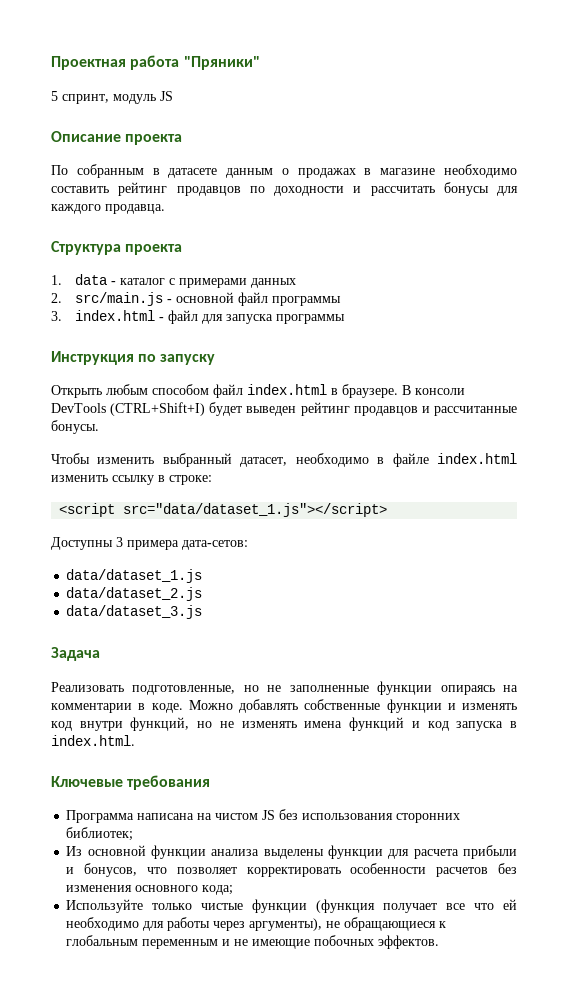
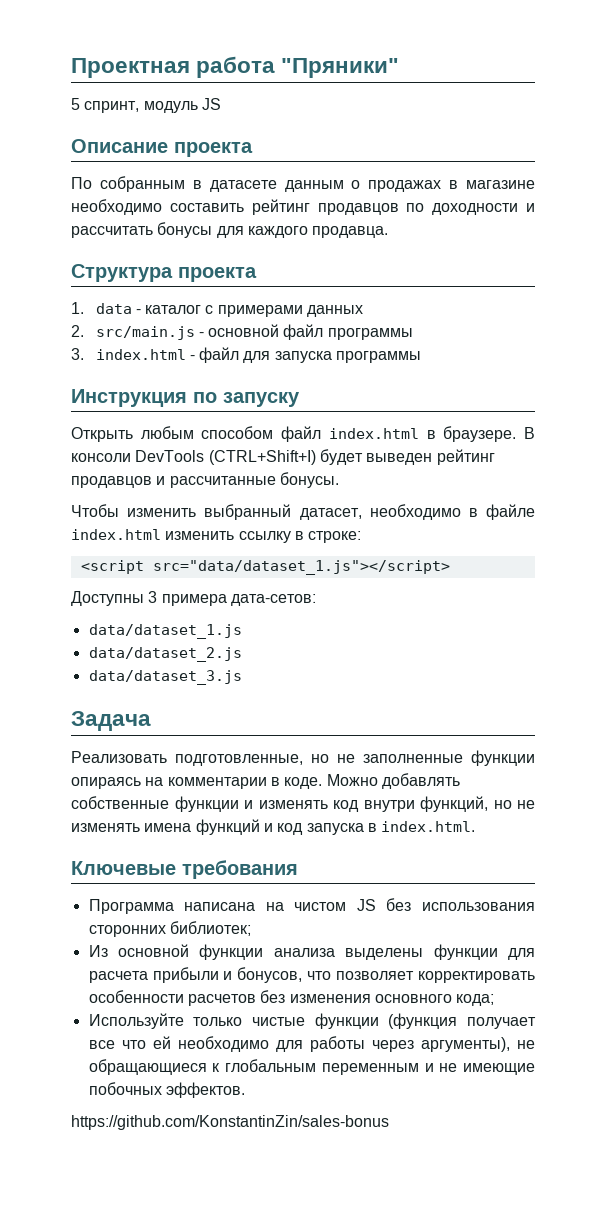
+ https://github.com/KonstantinZin/sales-bonus

